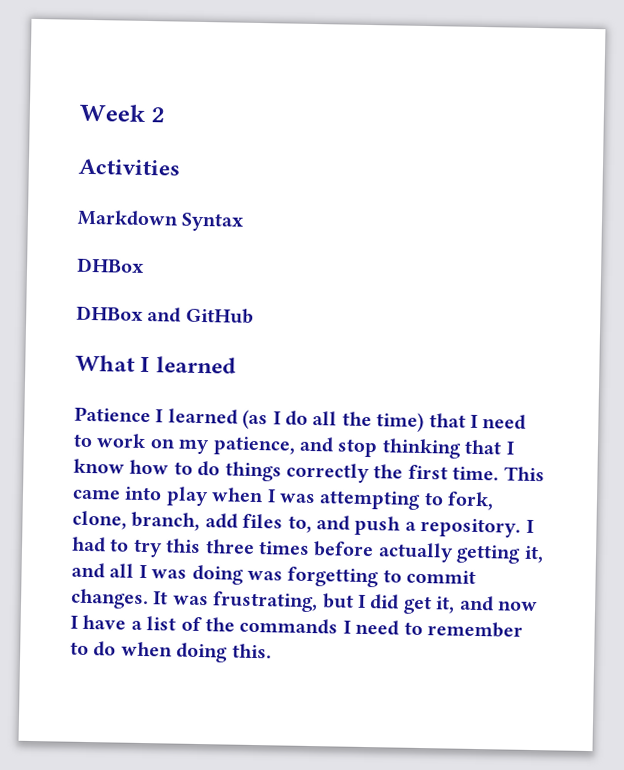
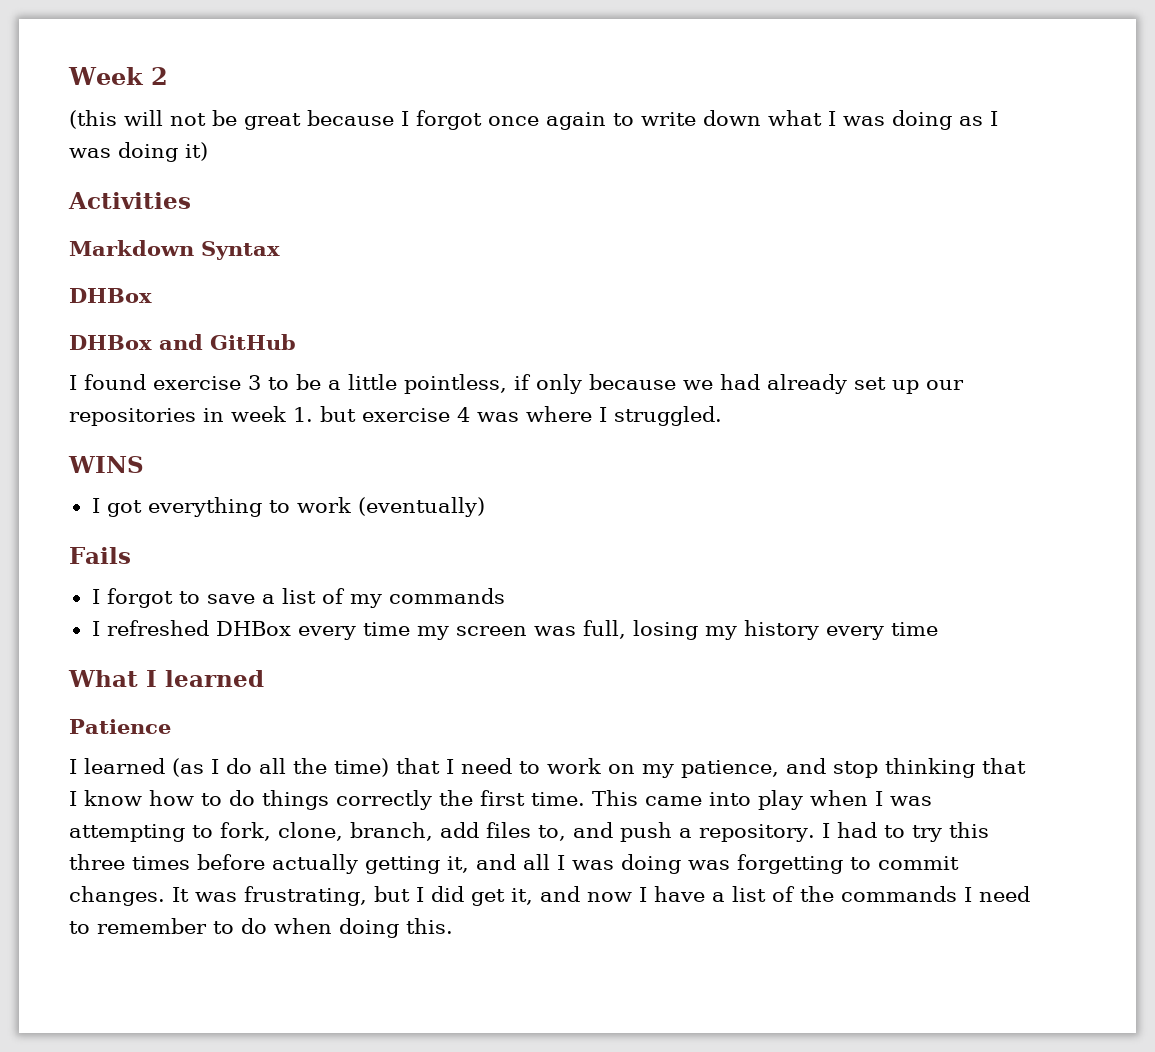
+ (this will not be great because I forgot once again to write down what I was doing as I was doing it)
+ I found exercise 3 to be a little pointless, if only because we had already set up our repositories in week 1. but exercise 4 was where I struggled.
+ WINS
+ I got everything to work (eventually)
+ Fails
+ I forgot to save a list of my commands
+ I refreshed DHBox every time my screen was full, losing my history every time
- Patience I learned (as I do all the time) that I need to work on my patience, and stop thinking that I know how to do things correctly the first time.
+ Patience
+ I learned (as I do all the time) that I need to work on my patience, and stop thinking that I know how to do things correctly the first time.

